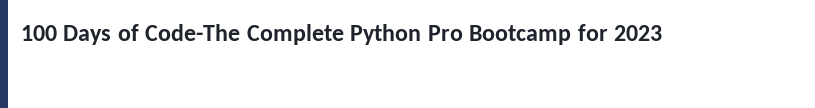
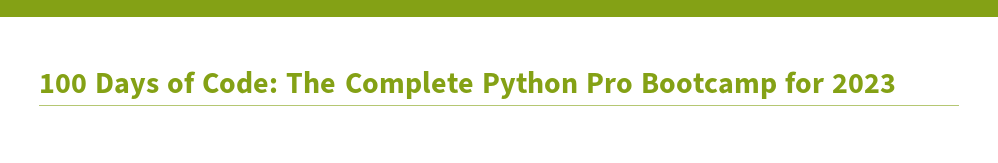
- 100 Days of Code-The Complete Python Pro Bootcamp for 2023
+ 100 Days of Code: The Complete Python Pro Bootcamp for 2023

